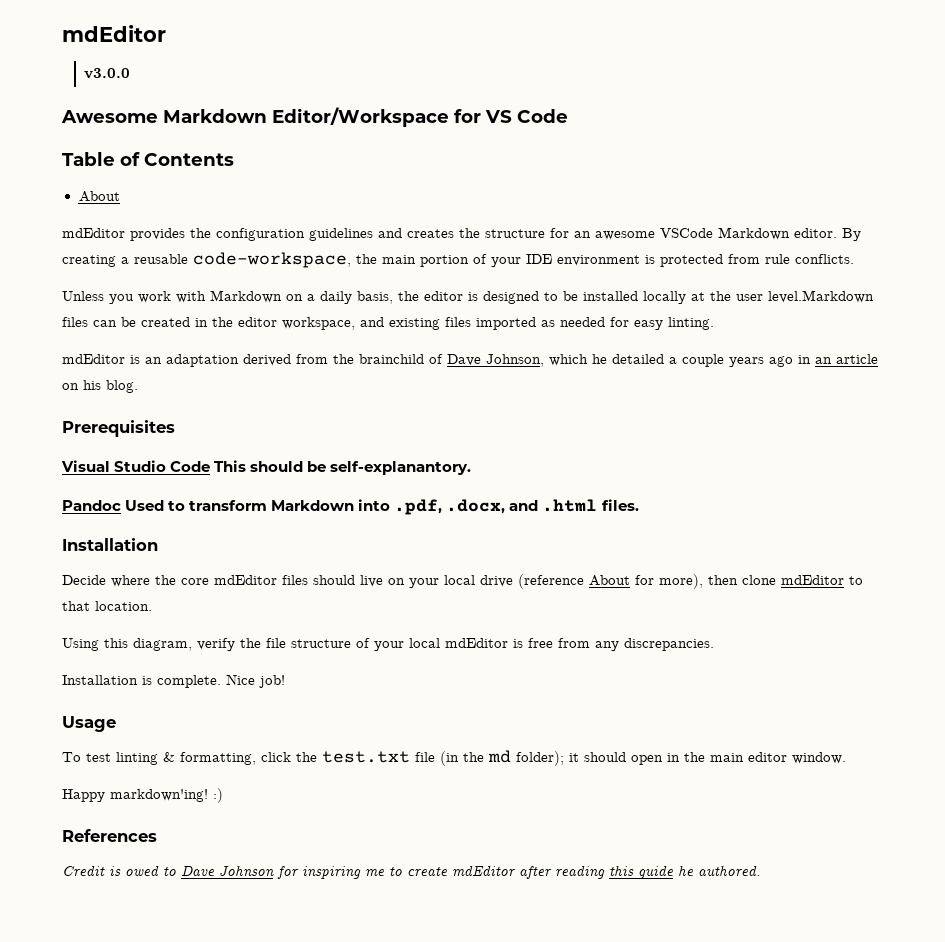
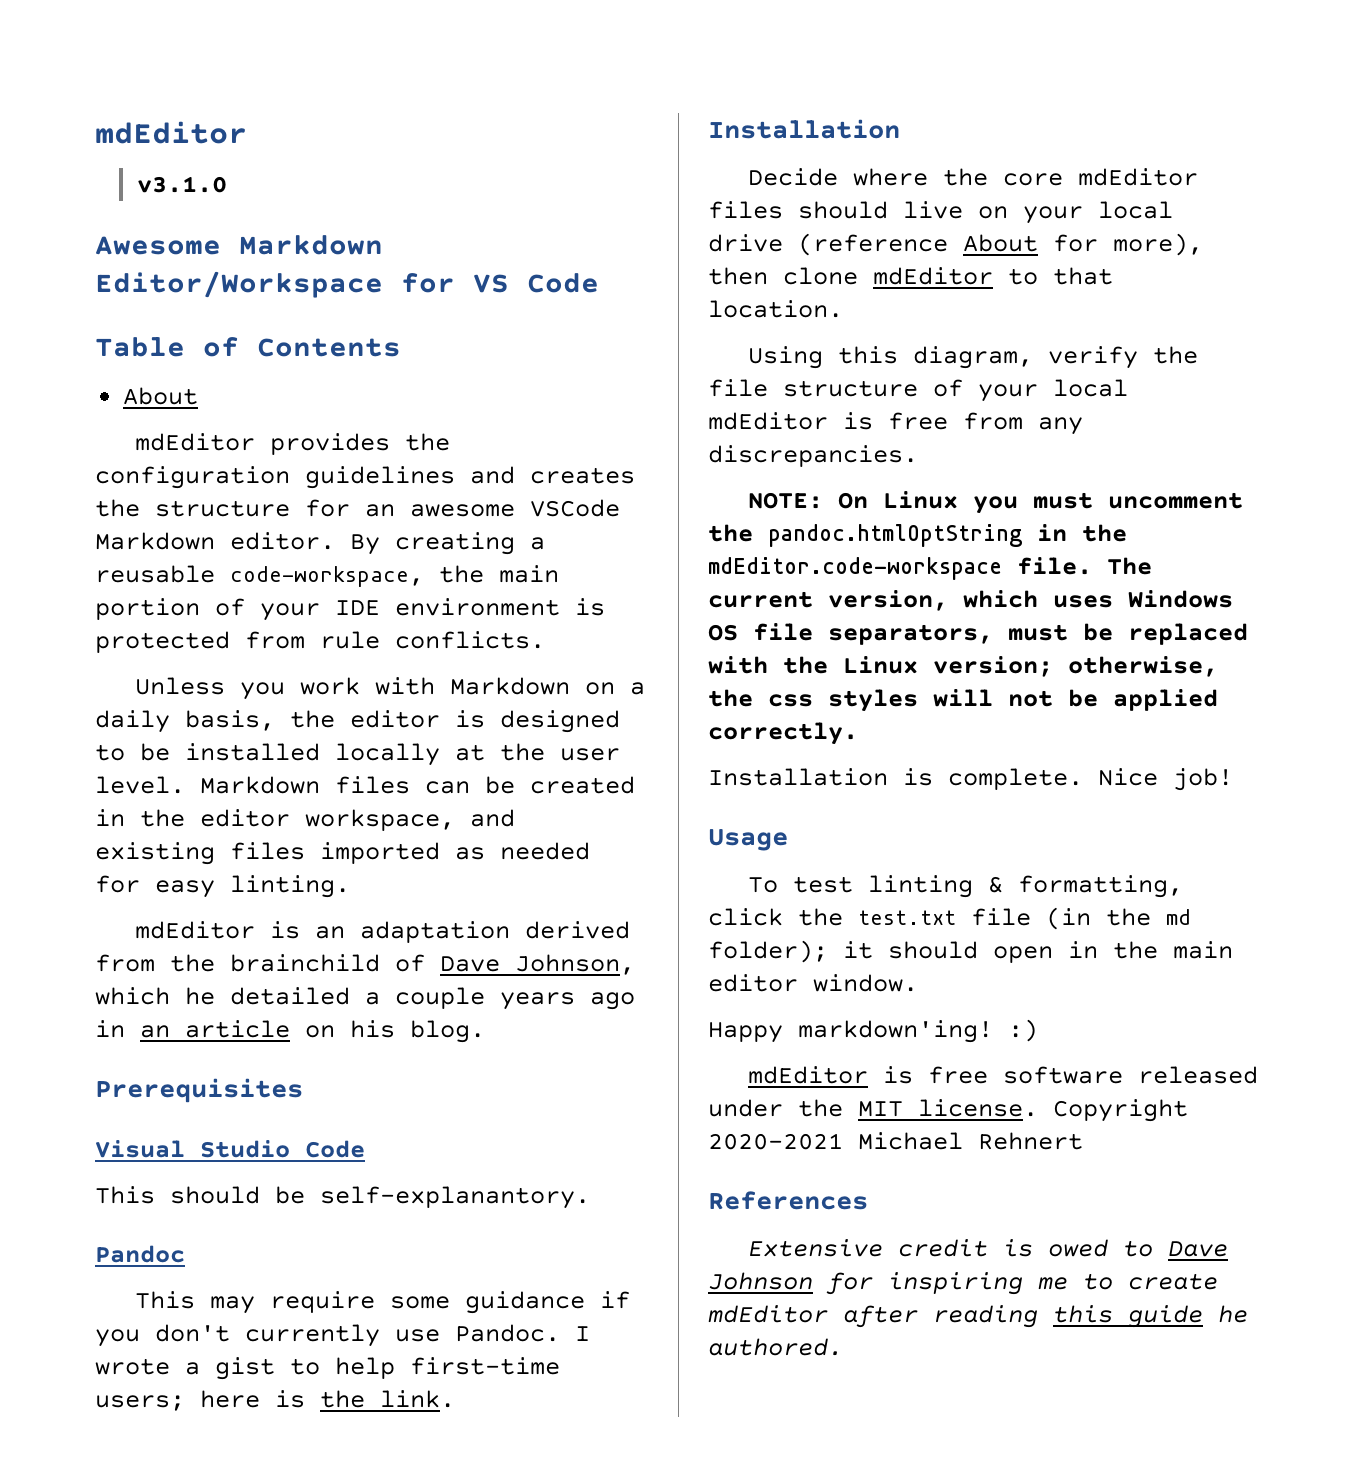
- v3.0.0
+ v3.1.0
- Unless you work with Markdown on a daily basis, the editor is designed to be installed locally at the user level.Markdown files can be created in the editor workspace, and existing files imported as needed for easy linting.
+ Unless you work with Markdown on a daily basis, the editor is designed to be installed locally at the user level. Markdown files can be created in the editor workspace, and existing files imported as needed for easy linting.
- Visual Studio Code This should be self-explanantory.
+ Visual Studio Code
+ This should be self-explanantory.
- Pandoc Used to transform Markdown into .pdf, .docx, and .html files.
+ Pandoc
+ This may require some guidance if you don't currently use Pandoc. I wrote a gist to help first-time users; here is the link.
+ NOTE: On Linux you must uncomment the pandoc.htmlOptString in the mdEditor.code-workspace file. The current version, which uses Windows OS file separators, must be replaced with the Linux version; otherwise, the css styles will not be applied correctly.
+ mdEditor is free software released under the MIT license. Copyright 2020-2021 Michael Rehnert
- Credit is owed to Dave Johnson for inspiring me to create mdEditor after reading this guide he authored.
+ Extensive credit is owed to Dave Johnson for inspiring me to create mdEditor after reading this guide he authored.

